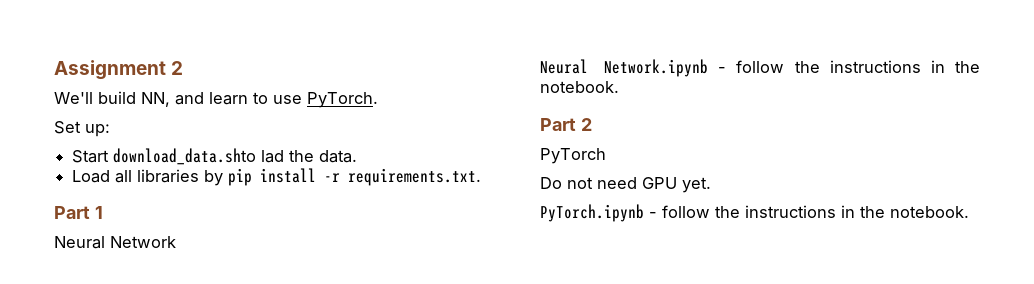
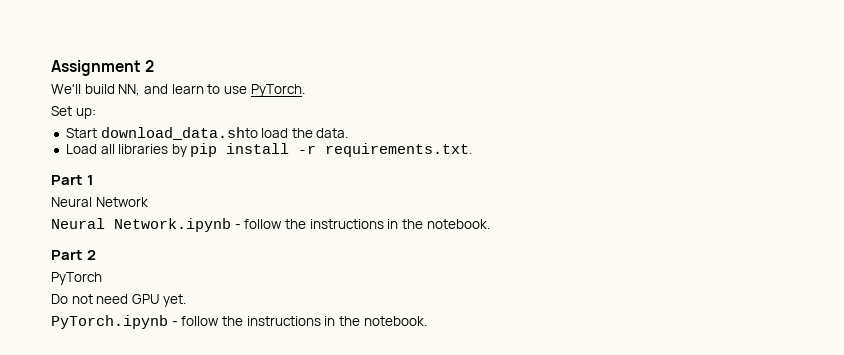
- Start download_data.shto lad the data.
+ Start download_data.shto load the data.

